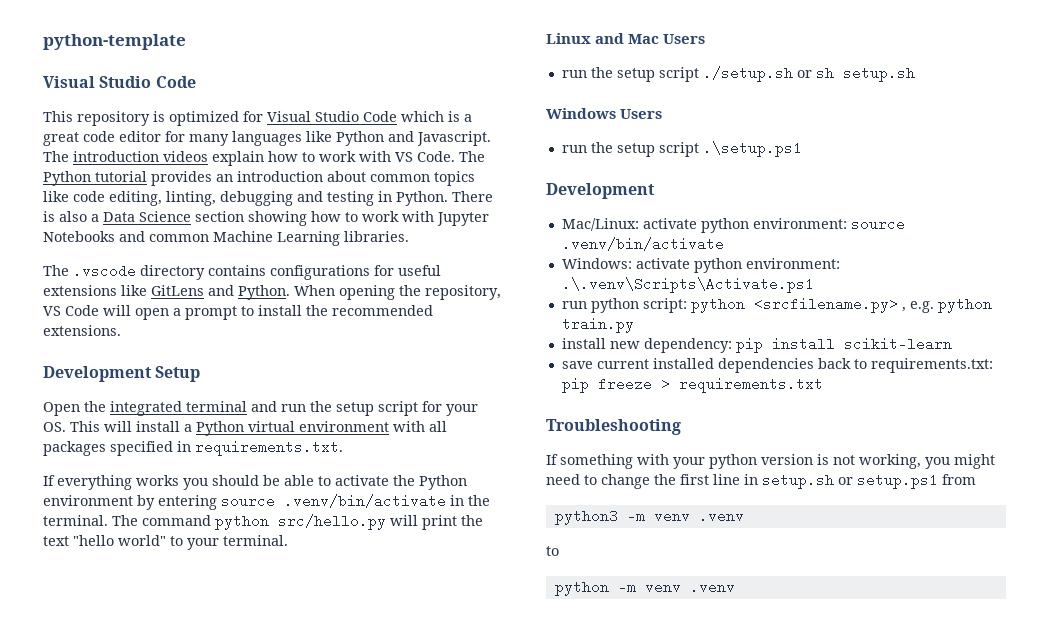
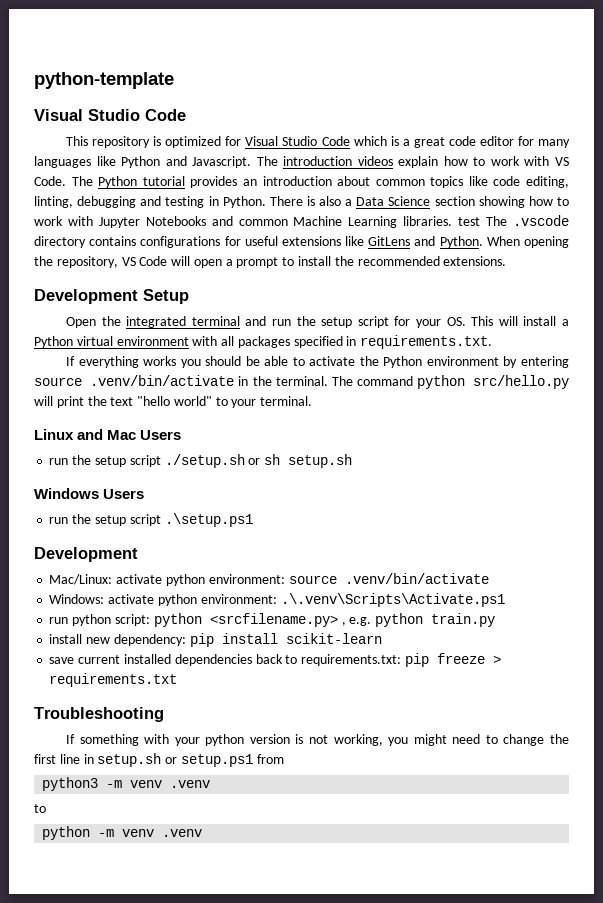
- There is also a Data Science section showing how to work with Jupyter Notebooks and common Machine Learning libraries.
- The .vscode directory contains configurations for useful extensions like GitLens and Python.
+ There is also a Data Science section showing how to work with Jupyter Notebooks and common Machine Learning libraries. test The .vscode directory contains configurations for useful extensions like GitLens and Python.

